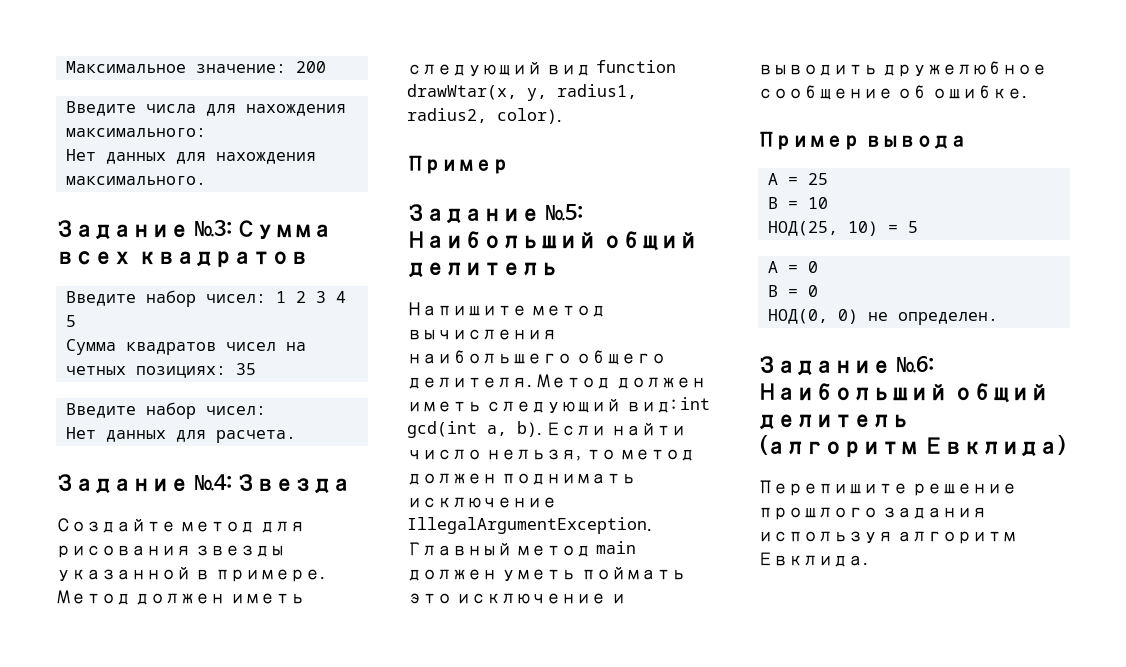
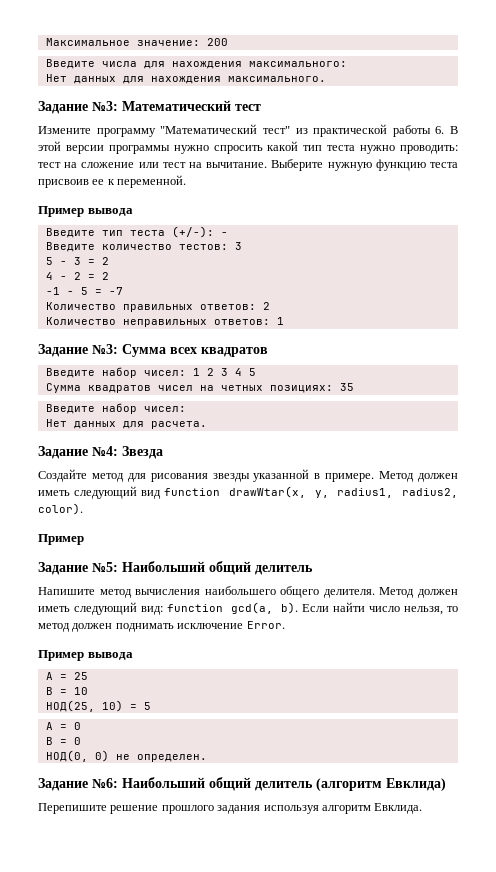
+ Задание №3: Математический тест
+ Измените программу "Математический тест" из практической работы 6. В этой версии программы нужно спросить какой тип теста нужно проводить: тест на сложение или тест на вычитание. Выберите нужную функцию теста присвоив ее к переменной.
+ Пример вывода
+ Введите тип теста (+/-): -
+ Введите количество тестов: 3
+ 5 - 3 = 2
+ 4 - 2 = 2
+ -1 - 5 = -7
+ Количество правильных ответов: 2
+ Количество неправильных ответов: 1
- Метод должен иметь следующий вид: int gcd(int a, b).
+ Метод должен иметь следующий вид: function gcd(a, b).
- Если найти число нельзя, то метод должен поднимать исключение IllegalArgumentException. Главный метод main должен уметь поймать это исключение и выводить дружелюбное сообщение об ошибке.
+ Если найти число нельзя, то метод должен поднимать исключение Error.

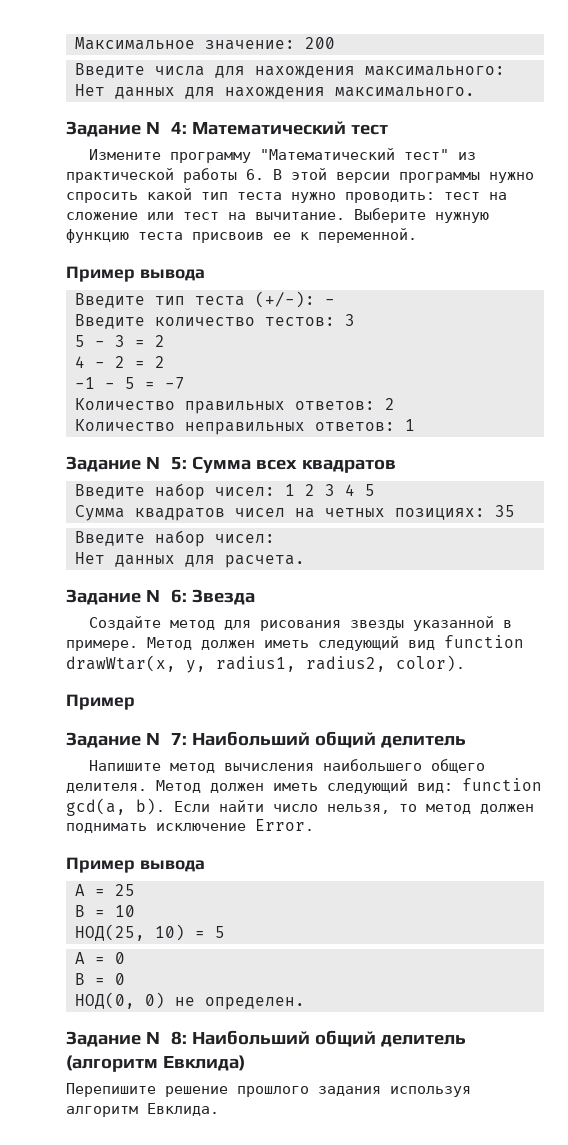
- Задание №3: Математический тест
+ Задание №4: Математический тест
- Задание №3: Сумма всех квадратов
+ Задание №5: Сумма всех квадратов
- Задание №4: Звезда
+ Задание №6: Звезда
- Задание №5: Наибольший общий делитель
+ Задание №7: Наибольший общий делитель
- Задание №6: Наибольший общий делитель (алгоритм Евклида)
+ Задание №8: Наибольший общий делитель (алгоритм Евклида)

